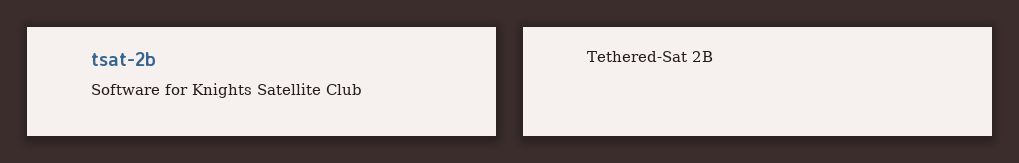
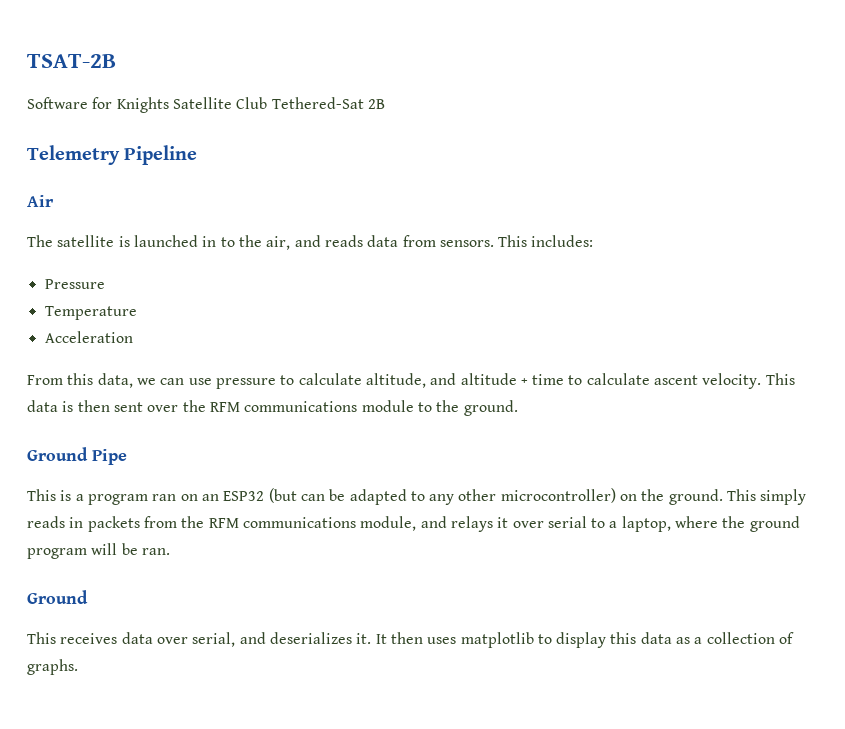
- tsat-2b
+ TSAT-2B
+ Telemetry Pipeline
+ Air
+ The satellite is launched in to the air, and reads data from sensors. This includes:
+ Pressure
+ Temperature
+ Acceleration
+ From this data, we can use pressure to calculate altitude, and altitude + time to calculate ascent velocity. This data is then sent over the RFM communications module to the ground.
+ Ground Pipe
+ This is a program ran on an ESP32 (but can be adapted to any other microcontroller) on the ground. This simply reads in packets from the RFM communications module, and relays it over serial to a laptop, where the ground program will be ran.
+ Ground
+ This receives data over serial, and deserializes it. It then uses matplotlib to display this data as a collection of graphs.

